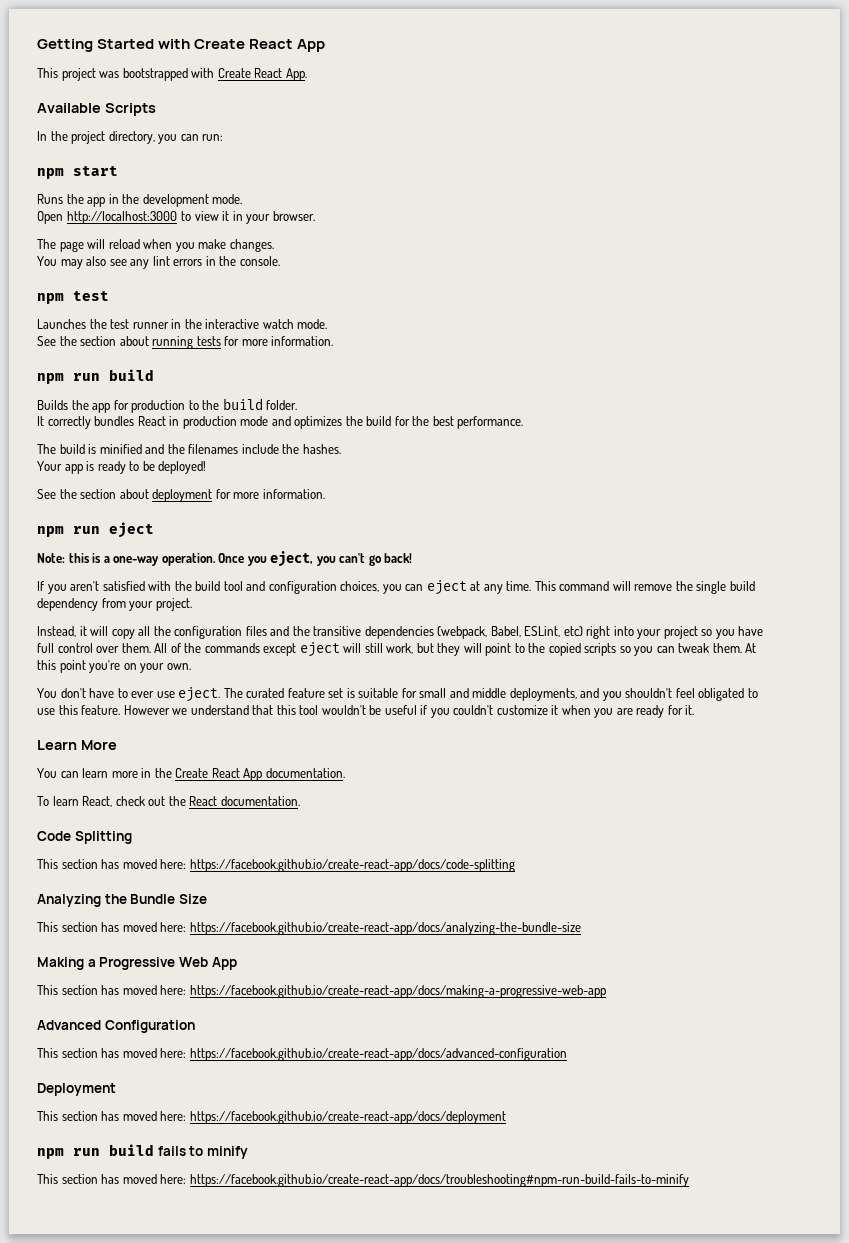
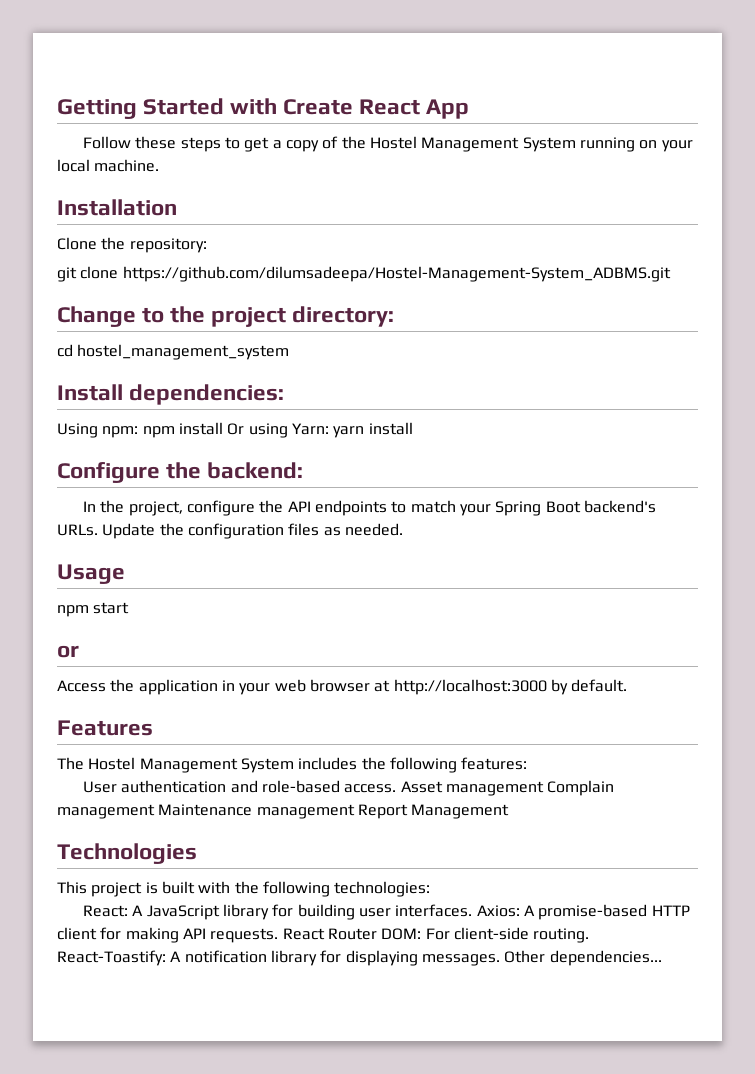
- This project was bootstrapped with Create React App.
- Available Scripts
- In the project directory, you can run:
+ Follow these steps to get a copy of the Hostel Management System running on your local machine.
+ Installation
+ Clone the repository:
+ git clone https://github.com/dilumsadeepa/Hostel-Management-System_ADBMS.git
+ Change to the project directory:
+ cd hostel_management_system
+ Install dependencies:
+ Using npm: npm install Or using Yarn: yarn install
+ Configure the backend:
+ In the project, configure the API endpoints to match your Spring Boot backend's URLs. Update the configuration files as needed.
+ Usage
  npm start
- Runs the app in the development mode.
- Open http://localhost:3000 to view it in your browser.
- The page will reload when you make changes.
- You may also see any lint errors in the console.
- npm test
- Launches the test runner in the interactive watch mode.
- See the section about running tests for more information.
- npm run build
- Builds the app for production to the build folder.
- It correctly bundles React in production mode and optimizes the build for the best performance.
- The build is minified and the filenames include the hashes.
- Your app is ready to be deployed!
- See the section about deployment for more information.
- npm run eject
- Note: this is a one-way operation. Once you eject, you can't go back!
- If you aren't satisfied with the build tool and configuration choices, you can eject at any time. This command will remove the single build dependency from your project.
- Instead, it will copy all the configuration files and the transitive dependencies (webpack, Babel, ESLint, etc) right into your project so you have full control over them. All of the commands except eject will still work, but they will point to the copied scripts so you can tweak them. At this point you're on your own.
- You don't have to ever use eject. The curated feature set is suitable for small and middle deployments, and you shouldn't feel obligated to use this feature. However we understand that this tool wouldn't be useful if you couldn't customize it when you are ready for it.
- Learn More
- You can learn more in the Create React App documentation.
- To learn React, check out the React documentation.
- Code Splitting
- This section has moved here: https://facebook.github.io/create-react-app/docs/code-splitting
- Analyzing the Bundle Size
- This section has moved here: https://facebook.github.io/create-react-app/docs/analyzing-the-bundle-size
- Making a Progressive Web App
- This section has moved here: https://facebook.github.io/create-react-app/docs/making-a-progressive-web-app
- Advanced Configuration
- This section has moved here: https://facebook.github.io/create-react-app/docs/advanced-configuration
- Deployment
- This section has moved here: https://facebook.github.io/create-react-app/docs/deployment
- npm run build fails to minify
- This section has moved here: https://facebook.github.io/create-react-app/docs/troubleshooting#npm-run-build-fails-to-minify
+ or
+ Access the application in your web browser at http://localhost:3000 by default.
+ Features
+ The Hostel Management System includes the following features:
+ User authentication and role-based access. Asset management Complain management Maintenance management Report Management
+ Technologies
+ This project is built with the following technologies:
+ React: A JavaScript library for building user interfaces. Axios: A promise-based HTTP client for making API requests. React Router DOM: For client-side routing. React-Toastify: A notification library for displaying messages. Other dependencies...

